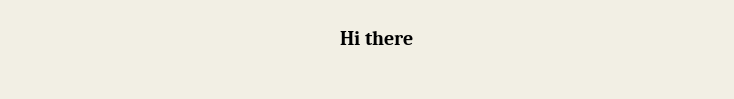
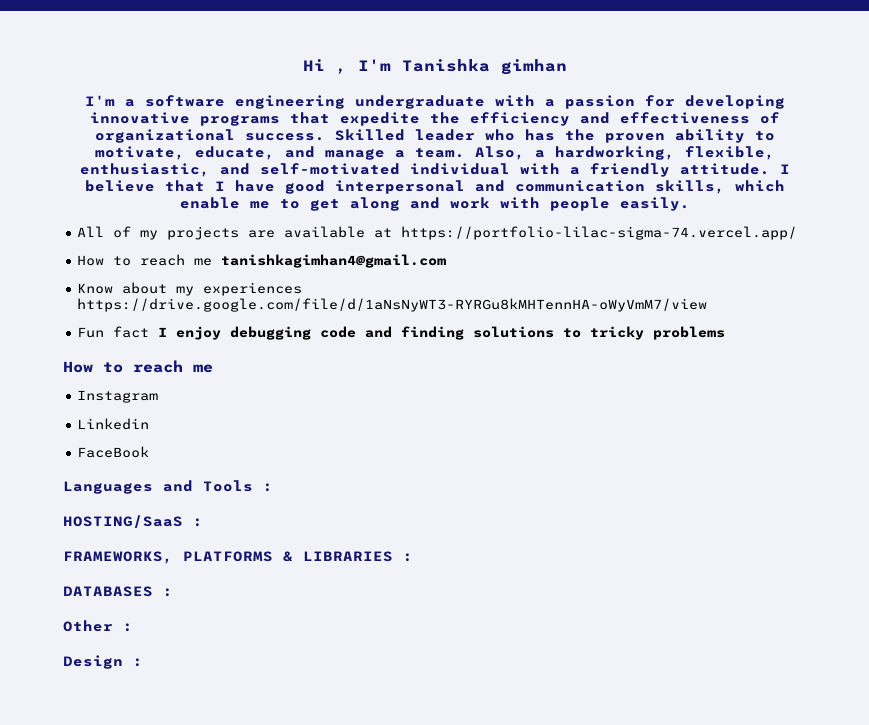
- Hi there
+ Hi , I'm Tanishka gimhan
+ I'm a software engineering undergraduate with a passion for developing innovative programs that expedite the efficiency and effectiveness of organizational success. Skilled leader who has the proven ability to motivate, educate, and manage a team. Also, a hardworking, flexible, enthusiastic, and self-motivated individual with a friendly attitude. I believe that I have good interpersonal and communication skills, which enable me to get along and work with people easily.
+ All of my projects are available at https://portfolio-lilac-sigma-74.vercel.app/
+ How to reach me tanishkagimhan4@gmail.com
+ Know about my experiences https://drive.google.com/file/d/1aNsNyWT3-RYRGu8kMHTennHA-oWyVmM7/view
+ Fun fact I enjoy debugging code and finding solutions to tricky problems
+ How to reach me
+ Instagram
+ Linkedin
+ FaceBook
+ Languages and Tools :
+ HOSTING/SaaS :
+ FRAMEWORKS, PLATFORMS & LIBRARIES :
+ DATABASES :
+ Other :
+ Design :

